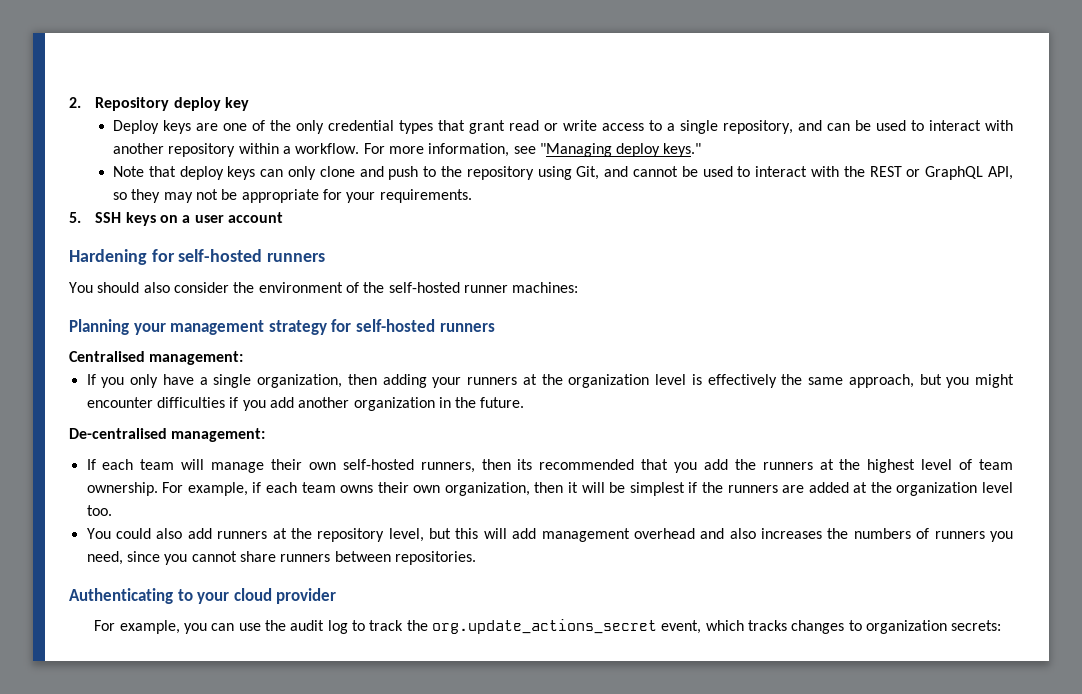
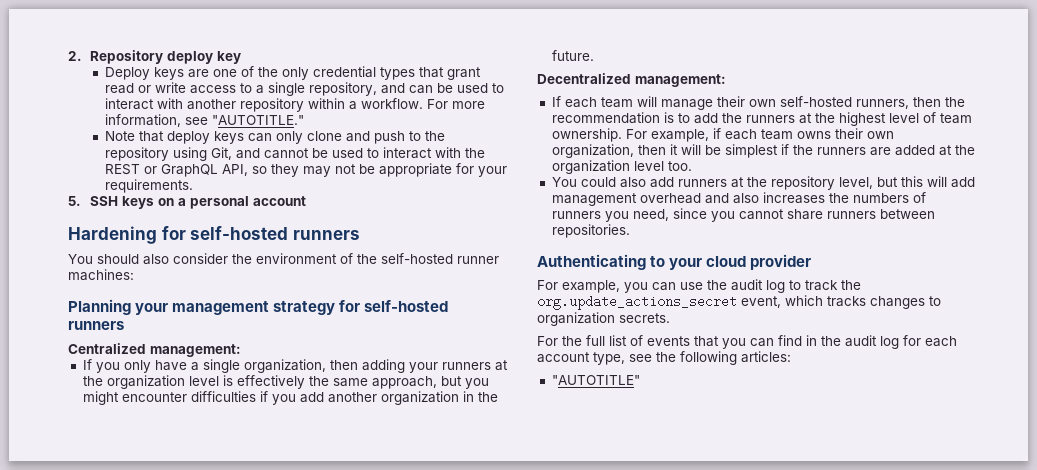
- For more information, see "Managing deploy keys."
+ For more information, see "AUTOTITLE."
- 5. SSH keys on a user account
+ 5. SSH keys on a personal account
- Centralised management:
+ Centralized management:
- De-centralised management:
+ Decentralized management:
- If each team will manage their own self-hosted runners, then its recommended that you add the runners at the highest level of team ownership.
+ If each team will manage their own self-hosted runners, then the recommendation is to add the runners at the highest level of team ownership.
- For example, you can use the audit log to track the org.update_actions_secret event, which tracks changes to organization secrets:
+ For example, you can use the audit log to track the org.update_actions_secret event, which tracks changes to organization secrets.
+ For the full list of events that you can find in the audit log for each account type, see the following articles:
+ "AUTOTITLE"

